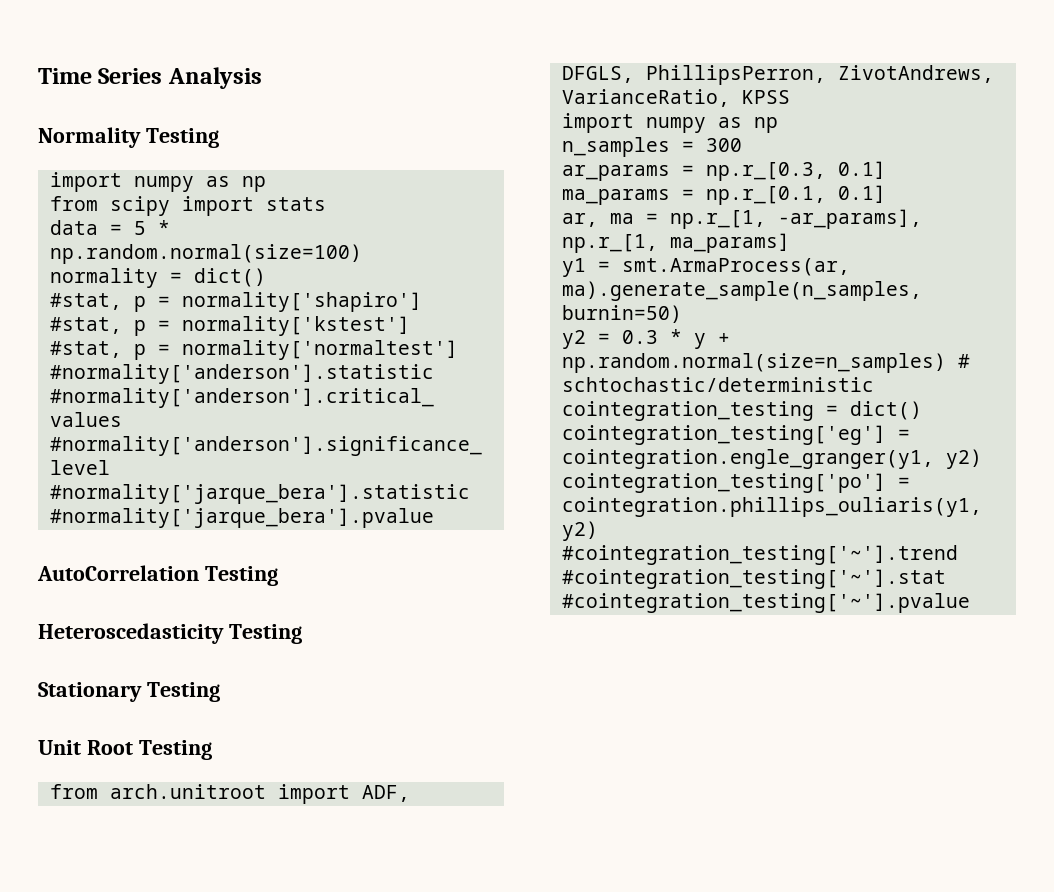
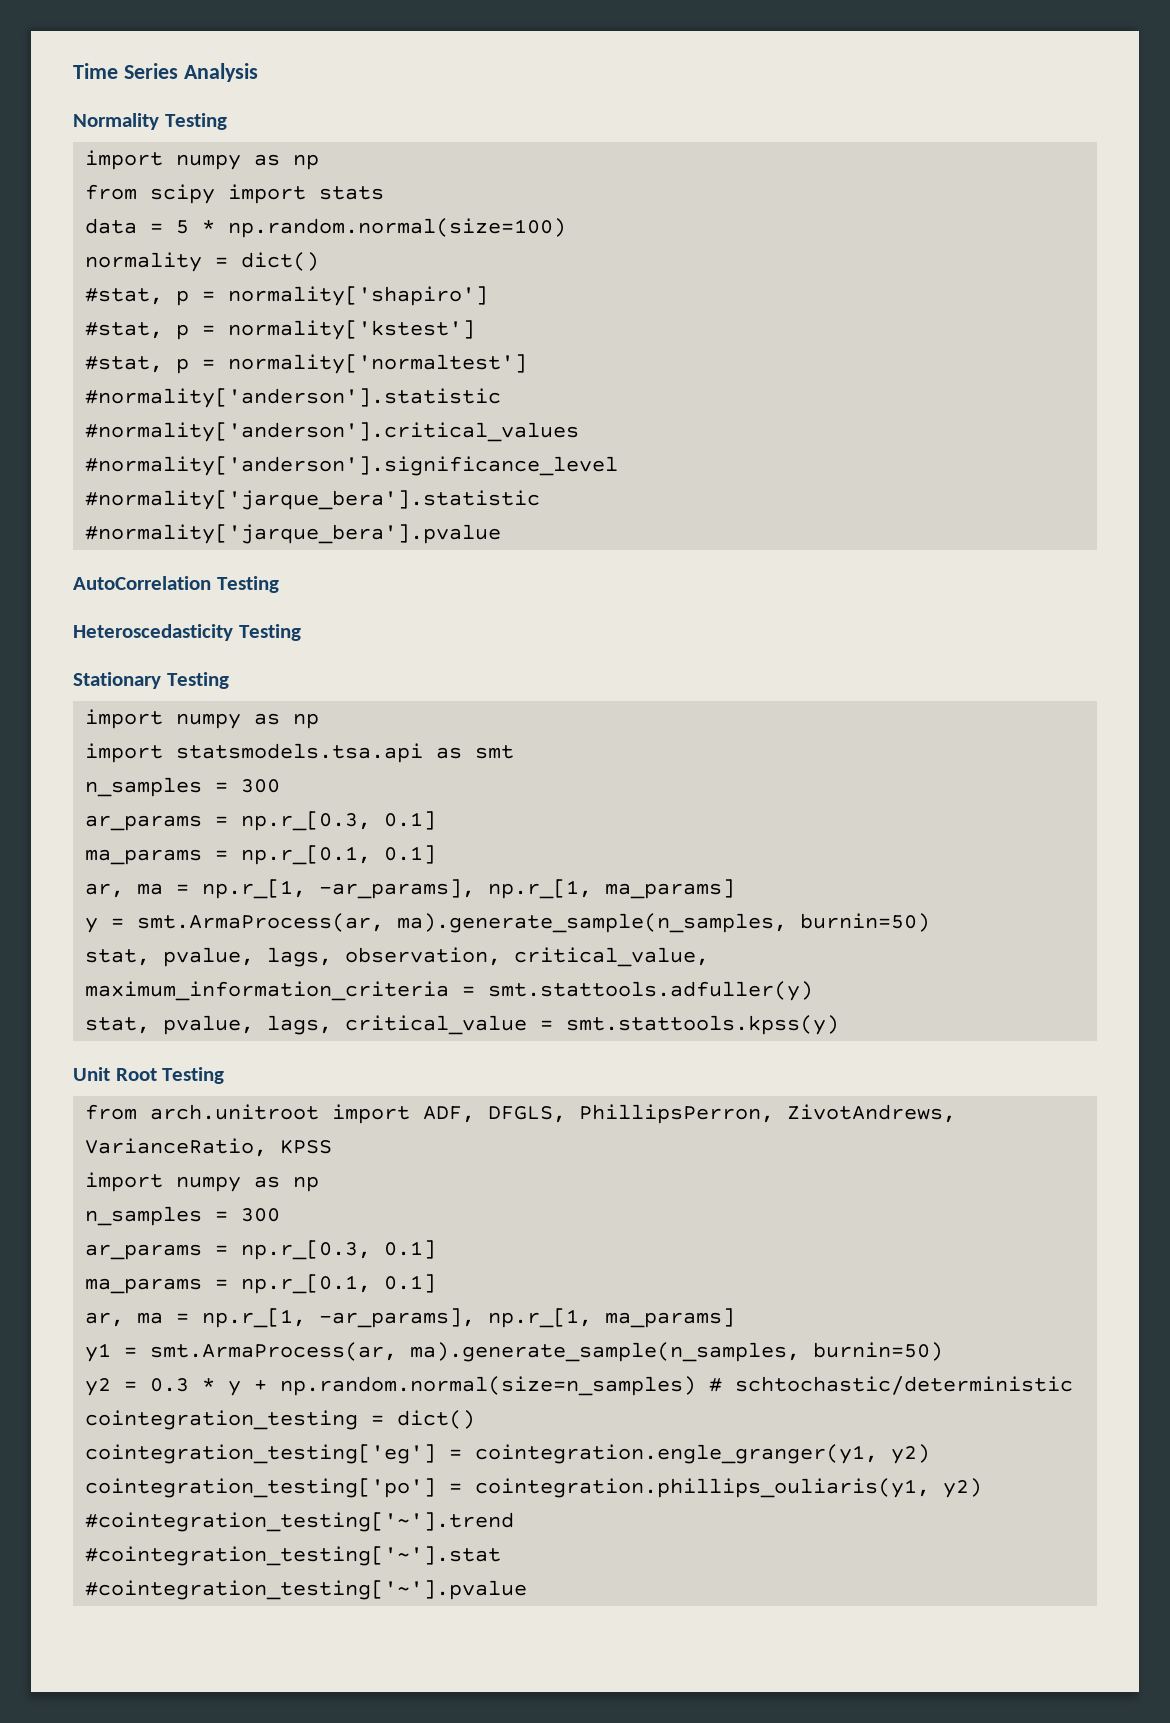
  Stationary Testing
+ import numpy as np
+ import statsmodels.tsa.api as smt
+ n_samples = 300
+ ar_params = np.r_[0.3, 0.1]
+ ma_params = np.r_[0.1, 0.1]
+ ar, ma = np.r_[1, -ar_params], np.r_[1, ma_params]
+ y = smt.ArmaProcess(ar, ma).generate_sample(n_samples, burnin=50)
+ stat, pvalue, lags, observation, critical_value, maximum_information_criteria = smt.stattools.adfuller(y)
+ stat, pvalue, lags, critical_value = smt.stattools.kpss(y)

